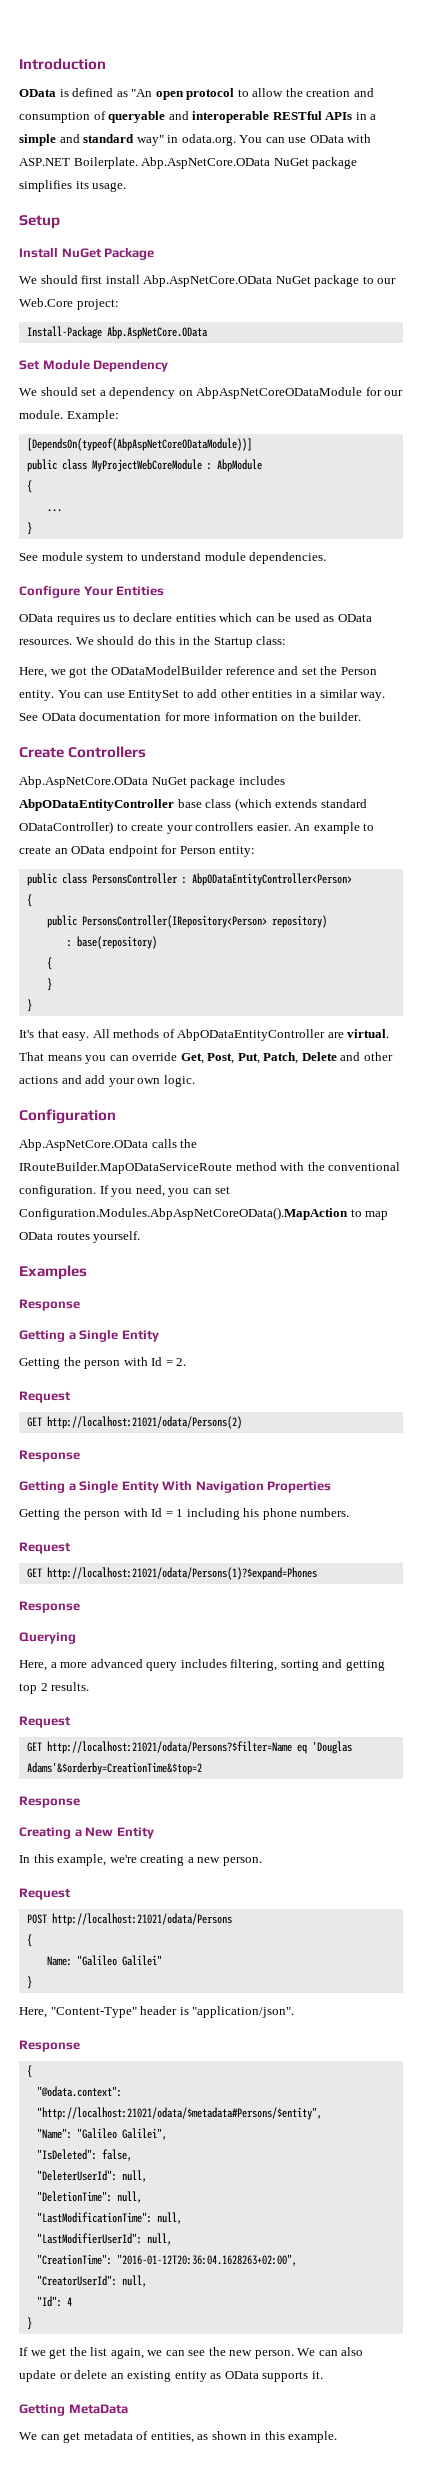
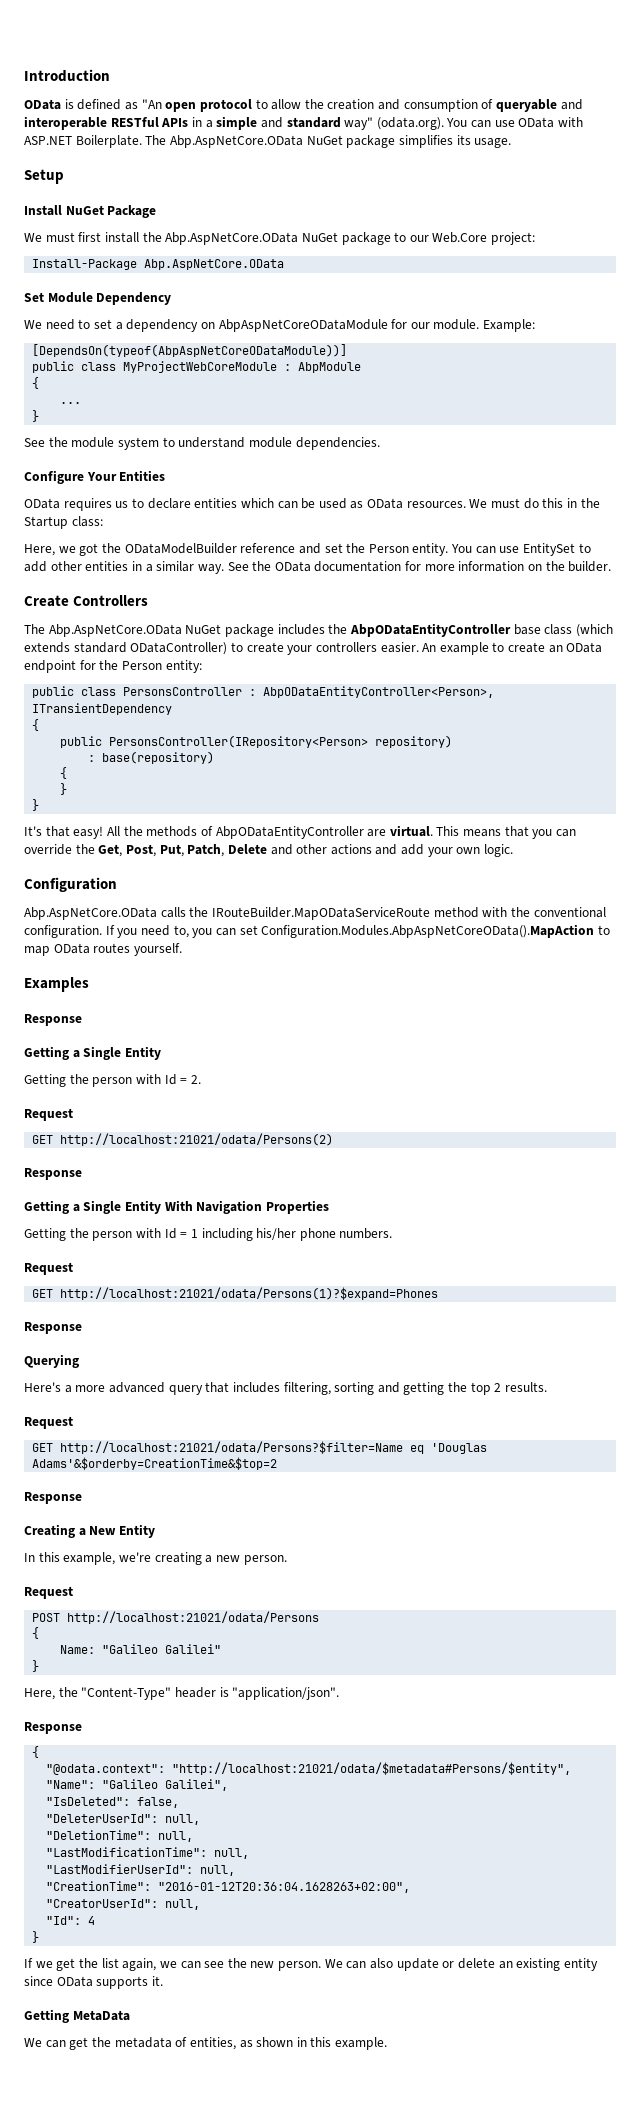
- OData is defined as "An open protocol to allow the creation and consumption of queryable and interoperable RESTful APIs in a simple and standard way" in odata.org. You can use OData with ASP.NET Boilerplate.
+ OData is defined as "An open protocol to allow the creation and consumption of queryable and interoperable RESTful APIs in a simple and standard way" (odata.org). You can use OData with ASP.NET Boilerplate.
- Abp.AspNetCore.OData NuGet package simplifies its usage.
+ The Abp.AspNetCore.OData NuGet package simplifies its usage.
- We should first install Abp.AspNetCore.OData NuGet package to our Web.Core project:
+ We must first install the Abp.AspNetCore.OData NuGet package to our Web.Core project:
- We should set a dependency on AbpAspNetCoreODataModule for our module.
+ We need to set a dependency on AbpAspNetCoreODataModule for our module.
- See module system to understand module dependencies.
+ See the module system to understand module dependencies.
- We should do this in the Startup class:
+ We must do this in the Startup class:
- See OData documentation for more information on the builder.
+ See the OData documentation for more information on the builder.
- Abp.AspNetCore.OData NuGet package includes AbpODataEntityController base class (which extends standard ODataController) to create your controllers easier.
+ The Abp.AspNetCore.OData NuGet package includes the AbpODataEntityController base class (which extends standard ODataController) to create your controllers easier.
- An example to create an OData endpoint for Person entity:
+ An example to create an OData endpoint for the Person entity:
- public class PersonsController : AbpODataEntityController<Person>
+ public class PersonsController : AbpODataEntityController<Person>, ITransientDependency
- It's that easy. All methods of AbpODataEntityController are virtual.
+ It's that easy! All the methods of AbpODataEntityController are virtual.
- That means you can override Get, Post, Put, Patch, Delete and other actions and add your own logic.
+ This means that you can override the Get, Post, Put, Patch, Delete and other actions and add your own logic.
- If you need, you can set Configuration.Modules.AbpAspNetCoreOData().MapAction to map OData routes yourself.
+ If you need to, you can set Configuration.Modules.AbpAspNetCoreOData().MapAction to map OData routes yourself.
- Getting the person with Id = 1 including his phone numbers.
+ Getting the person with Id = 1 including his/her phone numbers.
- Here, a more advanced query includes filtering, sorting and getting top 2 results.
+ Here's a more advanced query that includes filtering, sorting and getting the top 2 results.
- Here, "Content-Type" header is "application/json".
+ Here, the "Content-Type" header is "application/json".
- We can also update or delete an existing entity as OData supports it.
+ We can also update or delete an existing entity since OData supports it.
- We can get metadata of entities, as shown in this example.
+ We can get the metadata of entities, as shown in this example.

